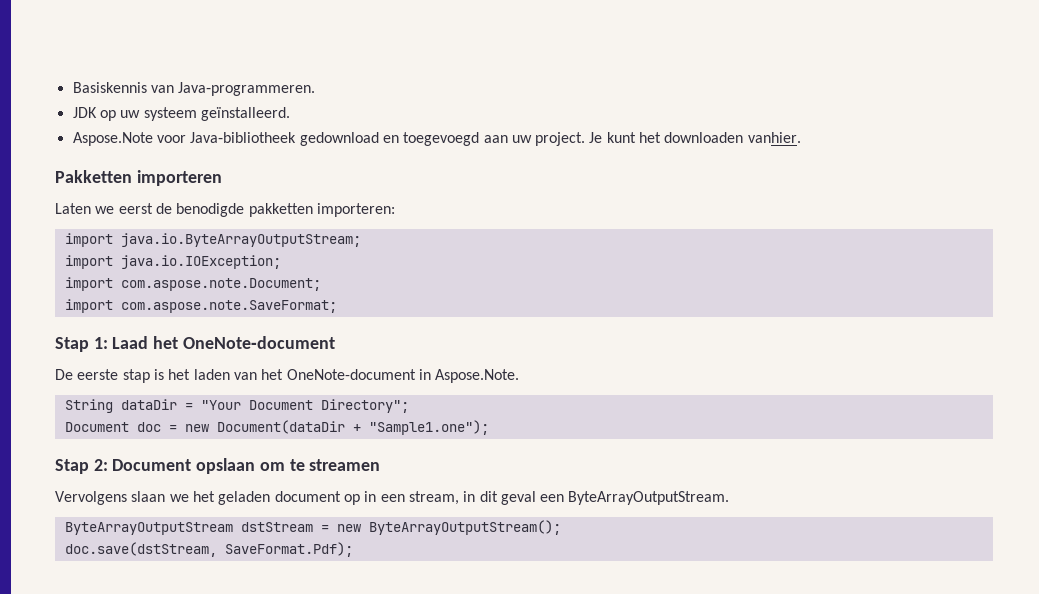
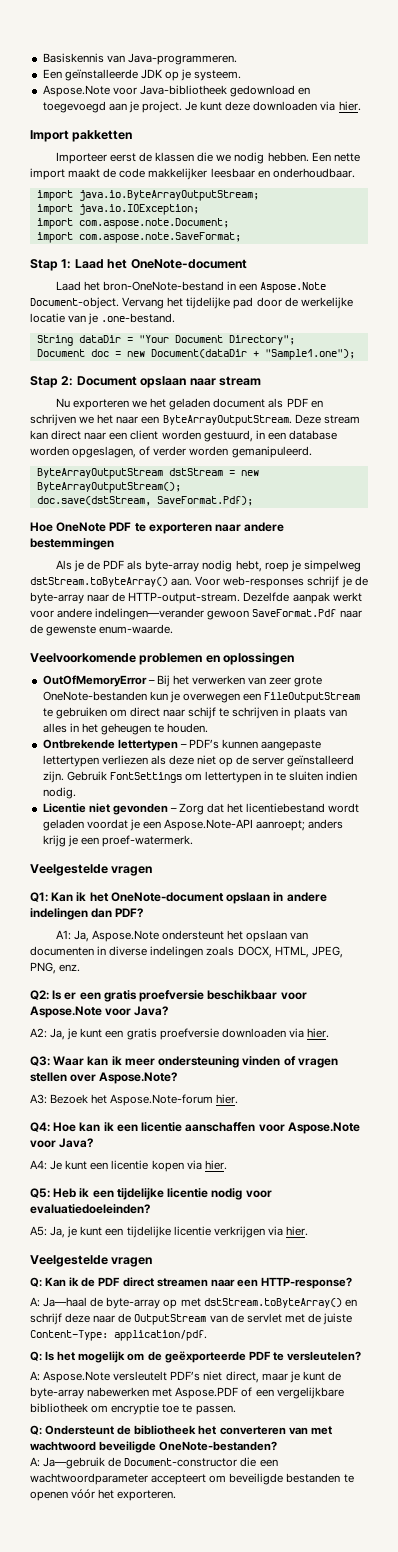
- JDK op uw systeem geïnstalleerd.
+ Een geïnstalleerde JDK op je systeem.
- Aspose.Note voor Java‑bibliotheek gedownload en toegevoegd aan uw project.
+ Aspose.Note voor Java‑bibliotheek gedownload en toegevoegd aan je project.
- Je kunt het downloaden vanhier.
- Pakketten importeren
- Laten we eerst de benodigde pakketten importeren:
+ Je kunt deze downloaden via hier.
+ Import pakketten
+ Importeer eerst de klassen die we nodig hebben. Een nette import maakt de code makkelijker leesbaar en onderhoudbaar.
- De eerste stap is het laden van het OneNote-document in Aspose.Note.
+ Laad het bron‑OneNote‑bestand in een Aspose.Note Document‑object. Vervang het tijdelijke pad door de werkelijke locatie van je .one‑bestand.
- Stap 2: Document opslaan om te streamen
- Vervolgens slaan we het geladen document op in een stream, in dit geval een ByteArrayOutputStream.
+ Stap 2: Document opslaan naar stream
+ Nu exporteren we het geladen document als PDF en schrijven we het naar een ByteArrayOutputStream. Deze stream kan direct naar een client worden gestuurd, in een database worden opgeslagen, of verder worden gemanipuleerd.
+ Hoe OneNote PDF te exporteren naar andere bestemmingen
+ Als je de PDF als byte‑array nodig hebt, roep je simpelweg dstStream.toByteArray() aan. Voor web‑responses schrijf je de byte‑array naar de HTTP‑output‑stream. Dezelfde aanpak werkt voor andere indelingen—verander gewoon SaveFormat.Pdf naar de gewenste enum‑waarde.
+ Veelvoorkomende problemen en oplossingen
+ OutOfMemoryError – Bij het verwerken van zeer grote OneNote‑bestanden kun je overwegen een FileOutputStream te gebruiken om direct naar schijf te schrijven in plaats van alles in het geheugen te houden.
+ Ontbrekende lettertypen – PDF’s kunnen aangepaste lettertypen verliezen als deze niet op de server geïnstalleerd zijn. Gebruik FontSettings om lettertypen in te sluiten indien nodig.
+ Licentie niet gevonden – Zorg dat het licentiebestand wordt geladen voordat je een Aspose.Note‑API aanroept; anders krijg je een proef‑watermerk.
+ Veelgestelde vragen
+ Q1: Kan ik het OneNote‑document opslaan in andere indelingen dan PDF?
+ A1: Ja, Aspose.Note ondersteunt het opslaan van documenten in diverse indelingen zoals DOCX, HTML, JPEG, PNG, enz.
+ Q2: Is er een gratis proefversie beschikbaar voor Aspose.Note voor Java?
+ A2: Ja, je kunt een gratis proefversie downloaden via hier.
+ Q3: Waar kan ik meer ondersteuning vinden of vragen stellen over Aspose.Note?
+ A3: Bezoek het Aspose.Note‑forum hier.
+ Q4: Hoe kan ik een licentie aanschaffen voor Aspose.Note voor Java?
+ A4: Je kunt een licentie kopen via hier.
+ Q5: Heb ik een tijdelijke licentie nodig voor evaluatiedoeleinden?
+ A5: Ja, je kunt een tijdelijke licentie verkrijgen via hier.
+ Veelgestelde vragen
+ Q: Kan ik de PDF direct streamen naar een HTTP‑response?
+ A: Ja—haal de byte‑array op met dstStream.toByteArray() en schrijf deze naar de OutputStream van de servlet met de juiste Content-Type: application/pdf.
+ Q: Is het mogelijk om de geëxporteerde PDF te versleutelen?
+ A: Aspose.Note versleutelt PDF’s niet direct, maar je kunt de byte‑array nabewerken met Aspose.PDF of een vergelijkbare bibliotheek om encryptie toe te passen.
+ Q: Ondersteunt de bibliotheek het converteren van met wachtwoord beveiligde OneNote‑bestanden?
+ A: Ja—gebruik de Document‑constructor die een wachtwoordparameter accepteert om beveiligde bestanden te openen vóór het exporteren.

